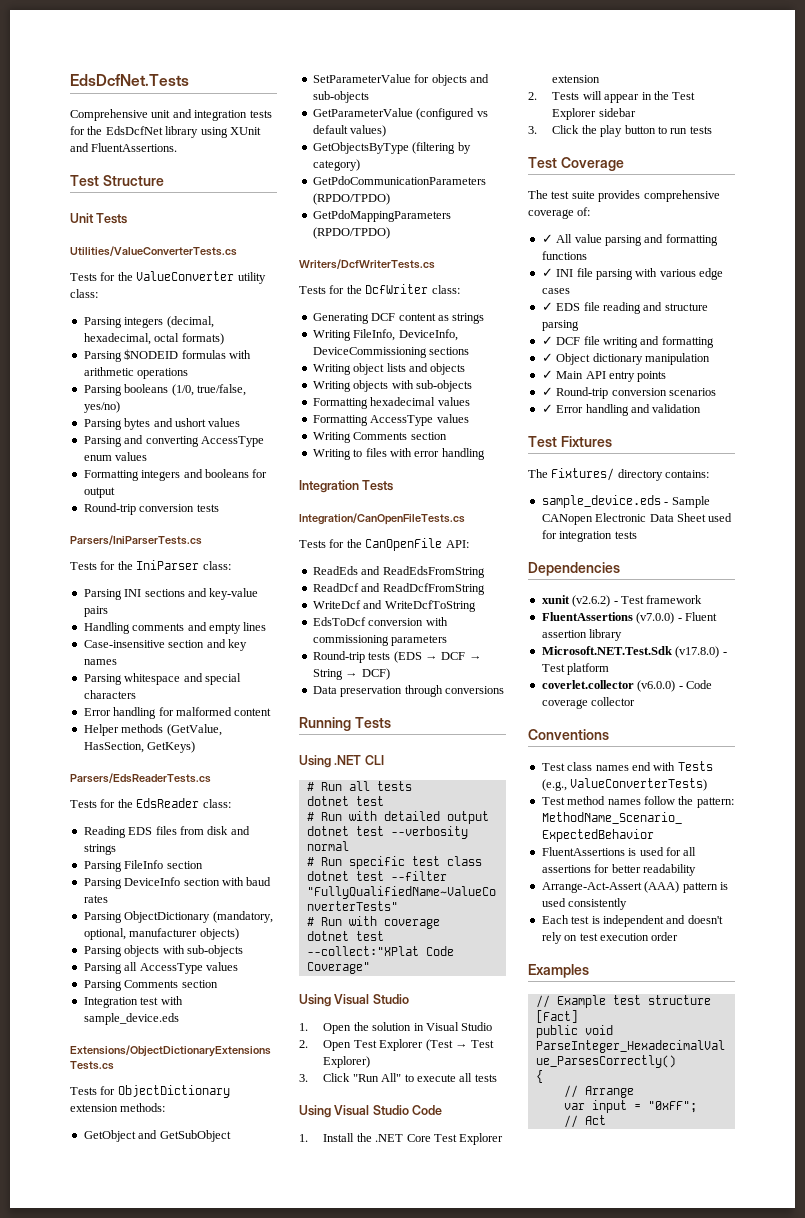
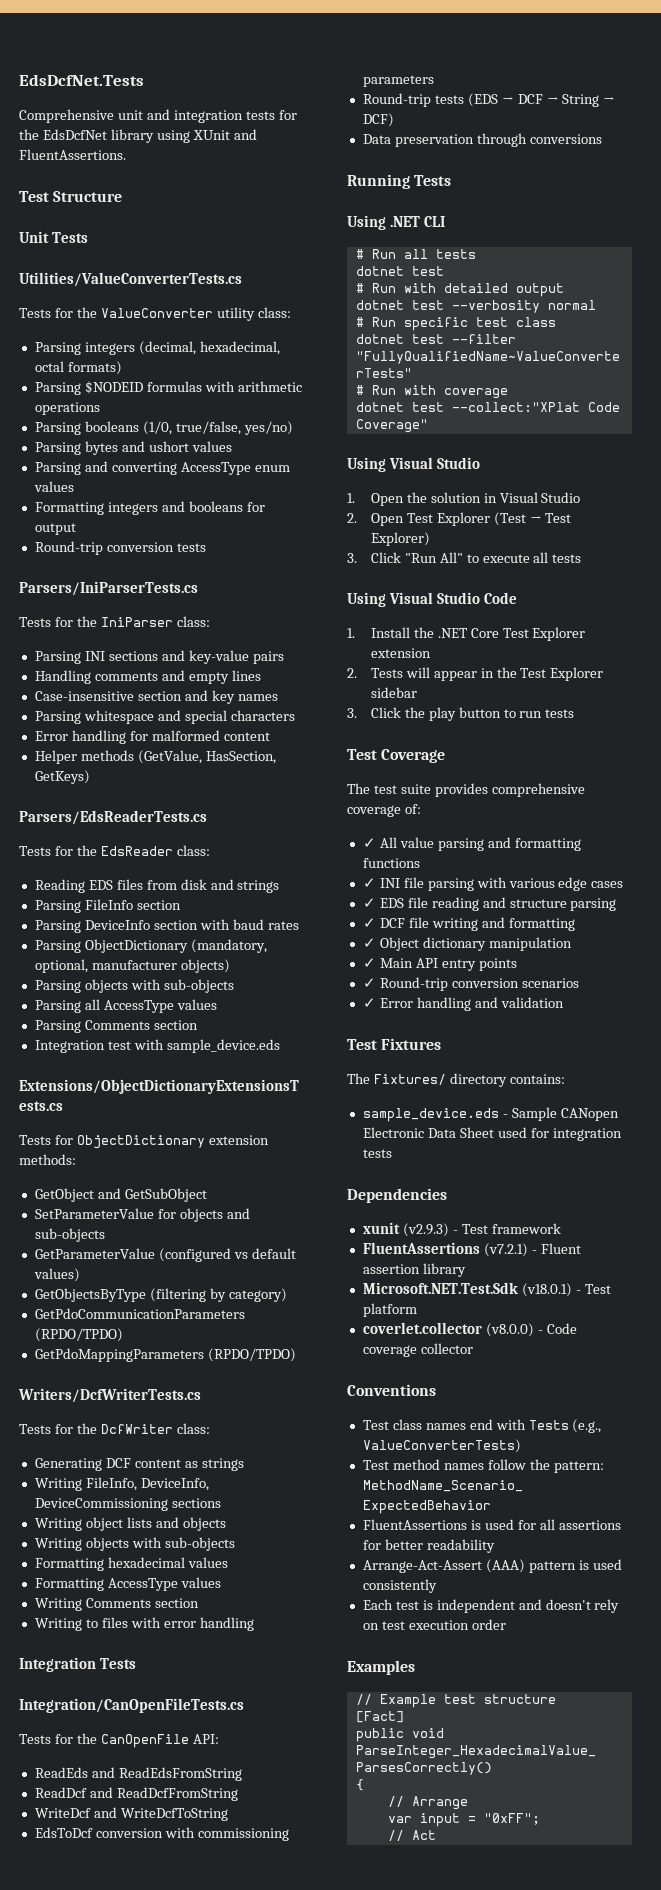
- xunit (v2.6.2) - Test framework
+ xunit (v2.9.3) - Test framework
- FluentAssertions (v7.0.0) - Fluent assertion library
+ FluentAssertions (v7.2.1) - Fluent assertion library
- Microsoft.NET.Test.Sdk (v17.8.0) - Test platform
+ Microsoft.NET.Test.Sdk (v18.0.1) - Test platform
- coverlet.collector (v6.0.0) - Code coverage collector
+ coverlet.collector (v8.0.0) - Code coverage collector

